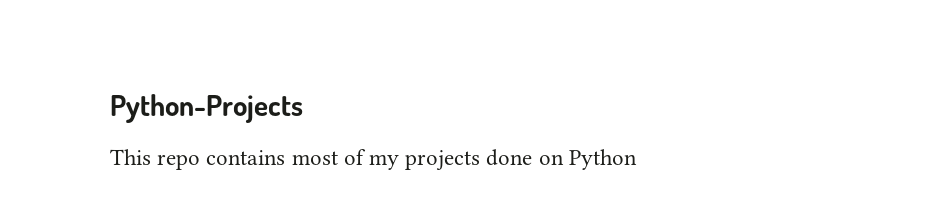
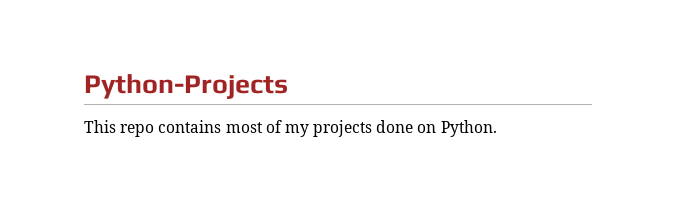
- This repo contains most of my projects done on Python
+ This repo contains most of my projects done on Python.

